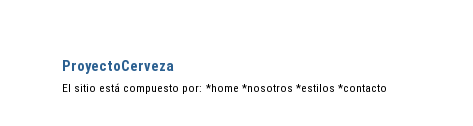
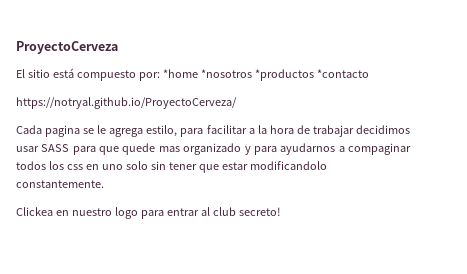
- El sitio está compuesto por: *home *nosotros *estilos *contacto
+ El sitio está compuesto por: *home *nosotros *productos *contacto
+ https://notryal.github.io/ProyectoCerveza/
+ Cada pagina se le agrega estilo, para facilitar a la hora de trabajar decidimos usar SASS para que quede mas organizado y para ayudarnos a compaginar todos los css en uno solo sin tener que estar modificandolo constantemente.
+ Clickea en nuestro logo para entrar al club secreto!

